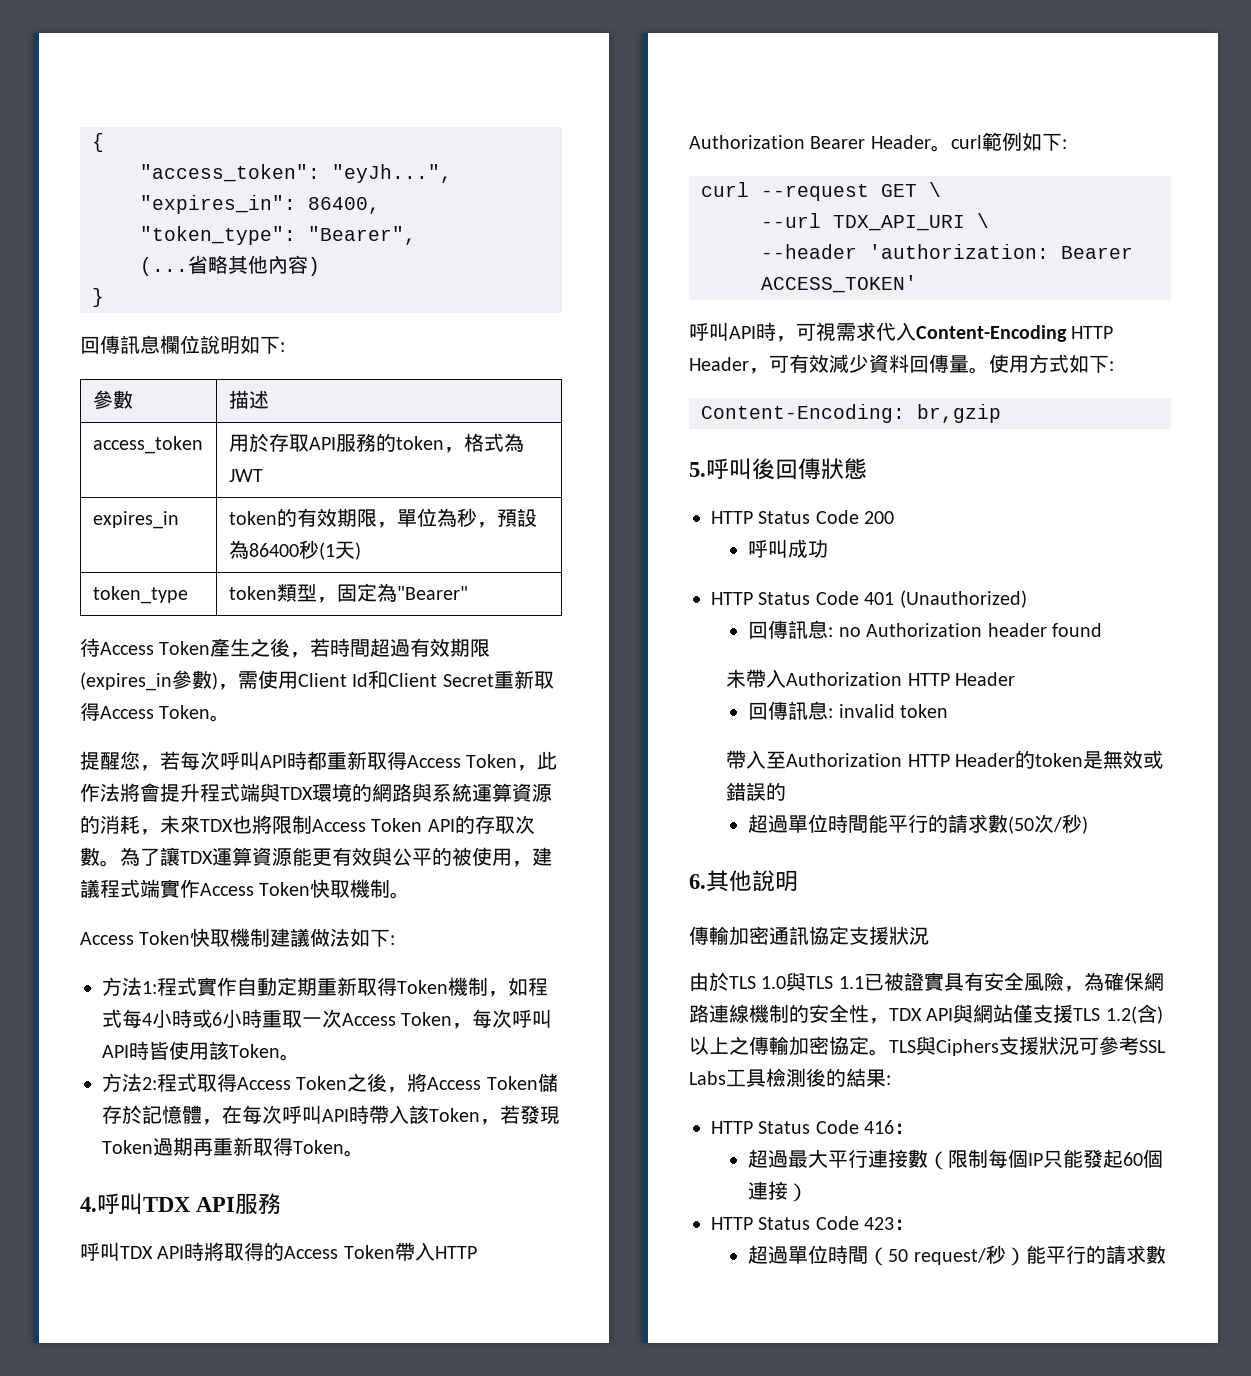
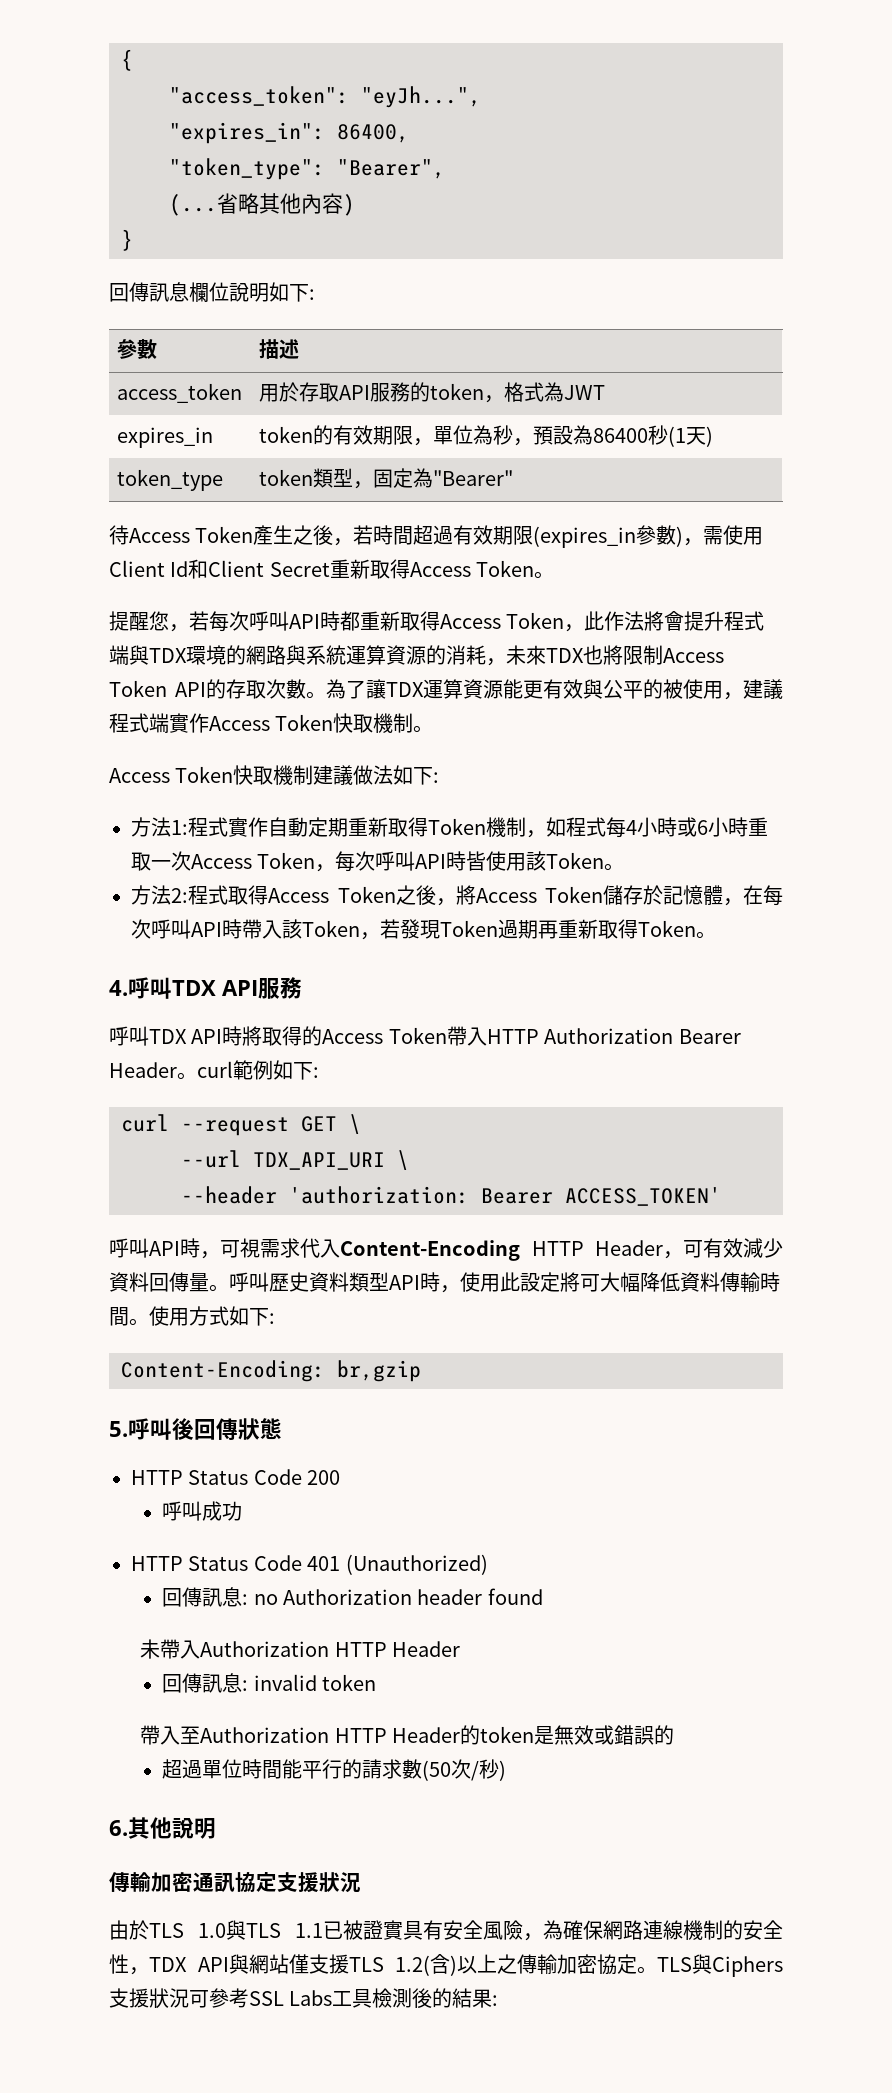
+ 呼叫歷史資料類型API時，使用此設定將可大幅降低資料傳輸時間。
- HTTP Status Code 416：
- 超過最大平行連接數（限制每個IP只能發起60個連接）
- HTTP Status Code 423：
- 超過單位時間（50 request/秒）能平行的請求數

